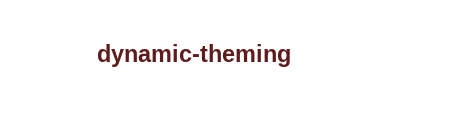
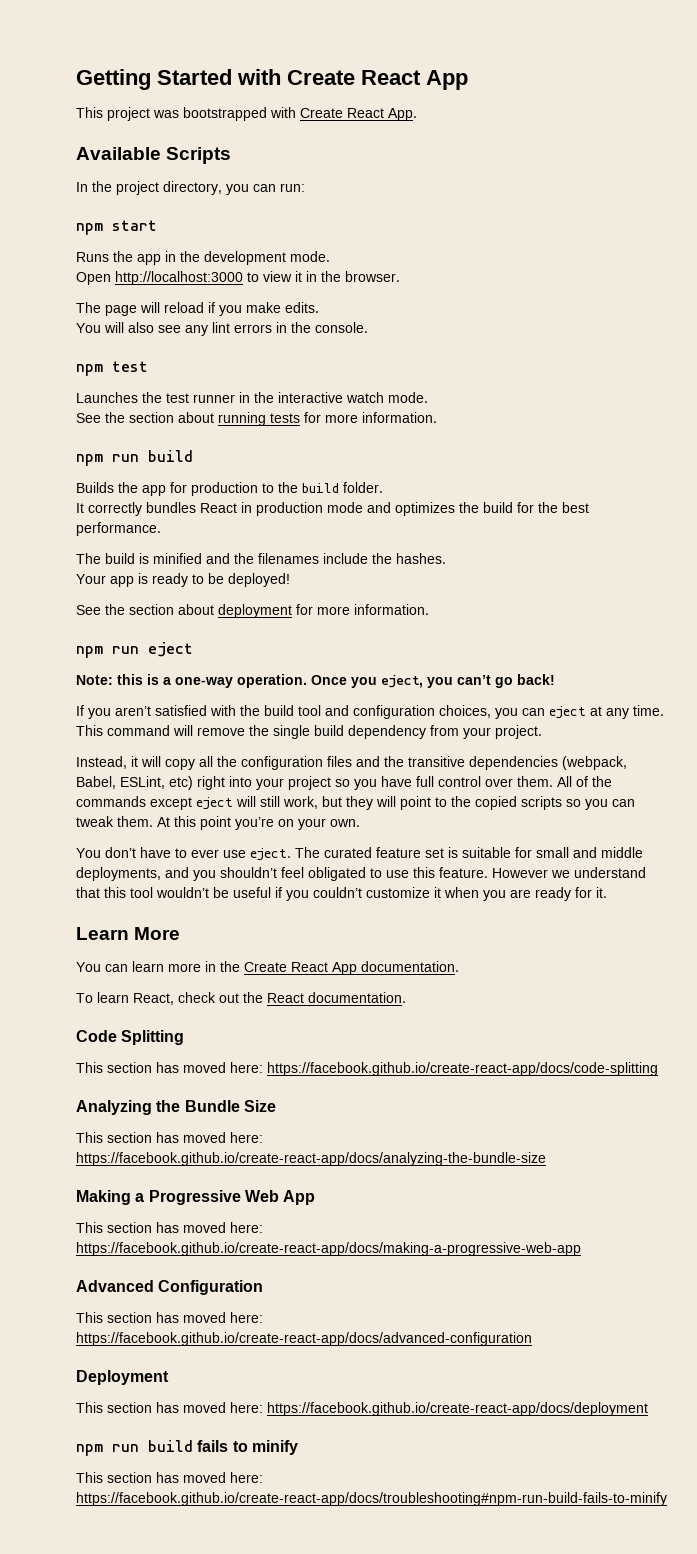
- dynamic-theming
+ Getting Started with Create React App
+ This project was bootstrapped with Create React App.
+ Available Scripts
+ In the project directory, you can run:
+ npm start
+ Runs the app in the development mode.
+ Open http://localhost:3000 to view it in the browser.
+ The page will reload if you make edits.
+ You will also see any lint errors in the console.
+ npm test
+ Launches the test runner in the interactive watch mode.
+ See the section about running tests for more information.
+ npm run build
+ Builds the app for production to the build folder.
+ It correctly bundles React in production mode and optimizes the build for the best performance.
+ The build is minified and the filenames include the hashes.
+ Your app is ready to be deployed!
+ See the section about deployment for more information.
+ npm run eject
+ Note: this is a one-way operation. Once you eject, you can’t go back!
+ If you aren’t satisfied with the build tool and configuration choices, you can eject at any time. This command will remove the single build dependency from your project.
+ Instead, it will copy all the configuration files and the transitive dependencies (webpack, Babel, ESLint, etc) right into your project so you have full control over them. All of the commands except eject will still work, but they will point to the copied scripts so you can tweak them. At this point you’re on your own.
+ You don’t have to ever use eject. The curated feature set is suitable for small and middle deployments, and you shouldn’t feel obligated to use this feature. However we understand that this tool wouldn’t be useful if you couldn’t customize it when you are ready for it.
+ Learn More
+ You can learn more in the Create React App documentation.
+ To learn React, check out the React documentation.
+ Code Splitting
+ This section has moved here: https://facebook.github.io/create-react-app/docs/code-splitting
+ Analyzing the Bundle Size
+ This section has moved here: https://facebook.github.io/create-react-app/docs/analyzing-the-bundle-size
+ Making a Progressive Web App
+ This section has moved here: https://facebook.github.io/create-react-app/docs/making-a-progressive-web-app
+ Advanced Configuration
+ This section has moved here: https://facebook.github.io/create-react-app/docs/advanced-configuration
+ Deployment
+ This section has moved here: https://facebook.github.io/create-react-app/docs/deployment
+ npm run build fails to minify
+ This section has moved here: https://facebook.github.io/create-react-app/docs/troubleshooting#npm-run-build-fails-to-minify

